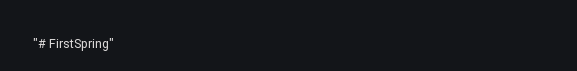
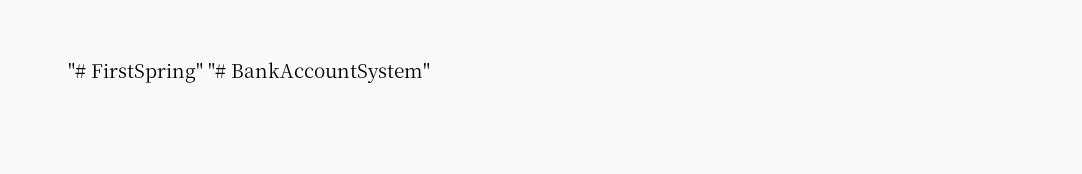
- "# FirstSpring"
+ "# FirstSpring" "# BankAccountSystem"

